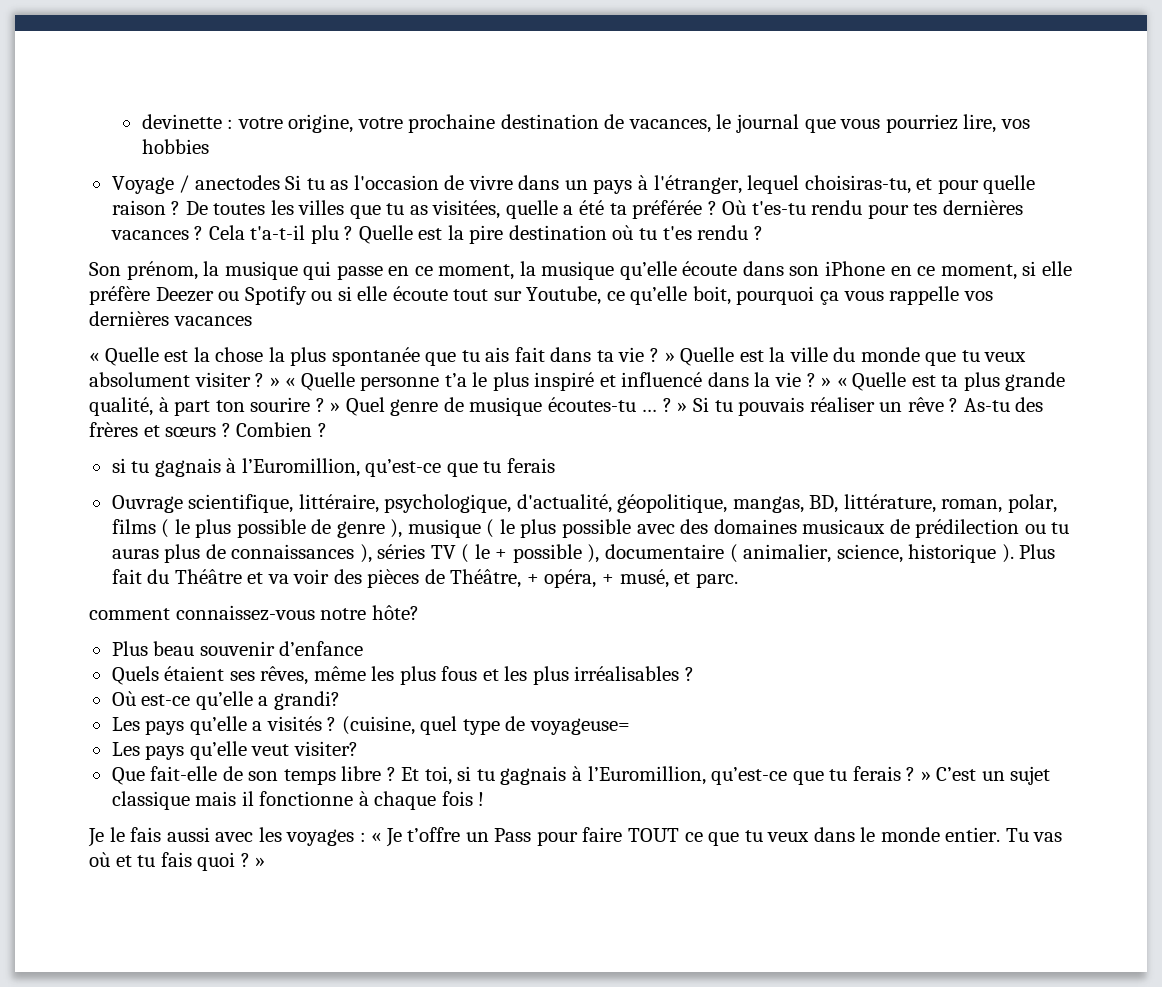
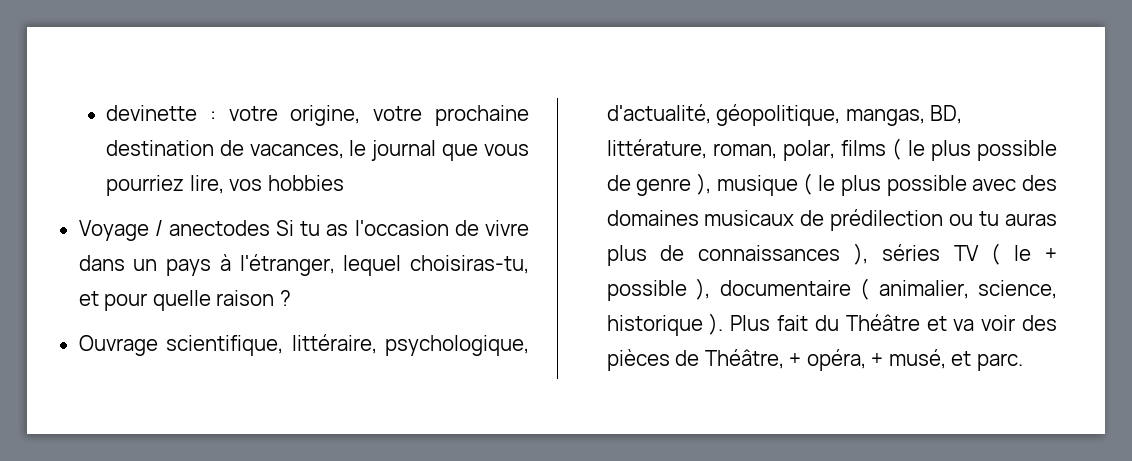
- De toutes les villes que tu as visitées, quelle a été ta préférée ? Où t'es-tu rendu pour tes dernières vacances ? Cela t'a-t-il plu ? Quelle est la pire destination où tu t'es rendu ?
- Son prénom, la musique qui passe en ce moment, la musique qu’elle écoute dans son iPhone en ce moment, si elle préfère Deezer ou Spotify ou si elle écoute tout sur Youtube, ce qu’elle boit, pourquoi ça vous rappelle vos dernières vacances
- « Quelle est la chose la plus spontanée que tu ais fait dans ta vie ? » Quelle est la ville du monde que tu veux absolument visiter ? » « Quelle personne t’a le plus inspiré et influencé dans la vie ? » « Quelle est ta plus grande qualité, à part ton sourire ? » Quel genre de musique écoutes-tu … ? » Si tu pouvais réaliser un rêve ? As-tu des frères et sœurs ? Combien ?
- si tu gagnais à l’Euromillion, qu’est-ce que tu ferais
- comment connaissez-vous notre hôte?
- Plus beau souvenir d’enfance
- Quels étaient ses rêves, même les plus fous et les plus irréalisables ?
- Où est-ce qu’elle a grandi?
- Les pays qu’elle a visités ? (cuisine, quel type de voyageuse=
- Les pays qu’elle veut visiter?
- Que fait-elle de son temps libre ? Et toi, si tu gagnais à l’Euromillion, qu’est-ce que tu ferais ? » C’est un sujet classique mais il fonctionne à chaque fois !
- Je le fais aussi avec les voyages : « Je t’offre un Pass pour faire TOUT ce que tu veux dans le monde entier. Tu vas où et tu fais quoi ? »

